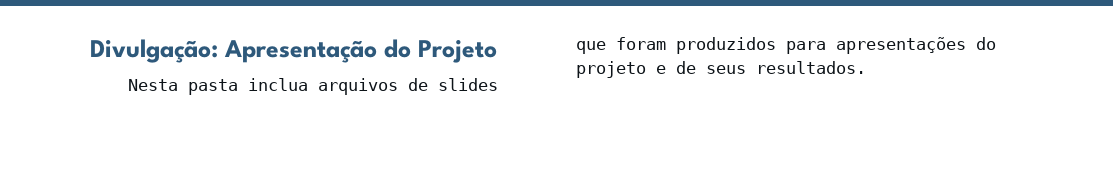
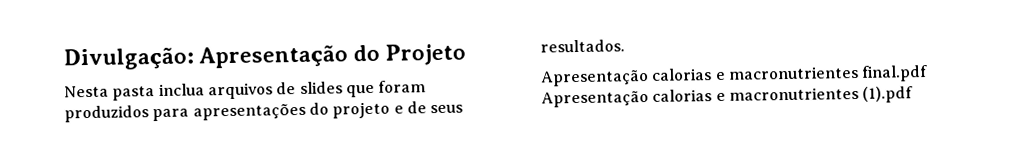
+ Apresentação calorias e macronutrientes final.pdf Apresentação calorias e macronutrientes (1).pdf

